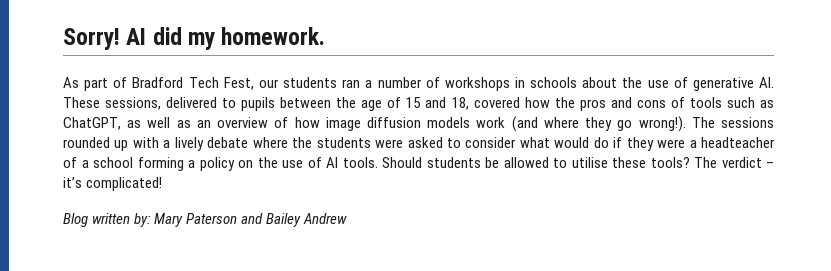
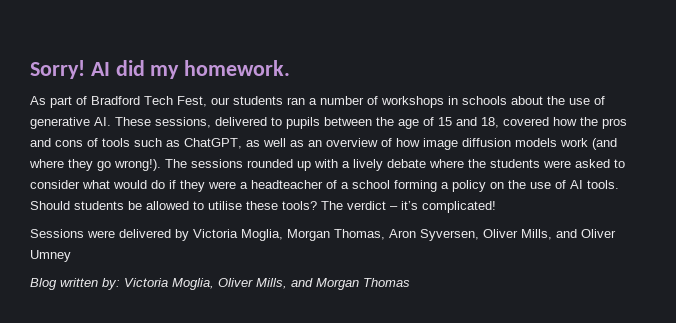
- Blog written by: Mary Paterson and Bailey Andrew
+ Sessions were delivered by Victoria Moglia, Morgan Thomas, Aron Syversen, Oliver Mills, and Oliver Umney
+ Blog written by: Victoria Moglia, Oliver Mills, and Morgan Thomas

